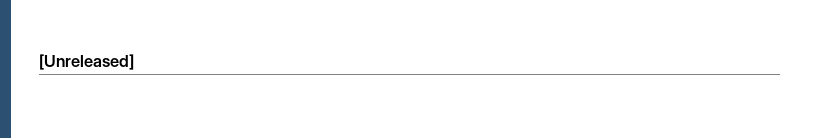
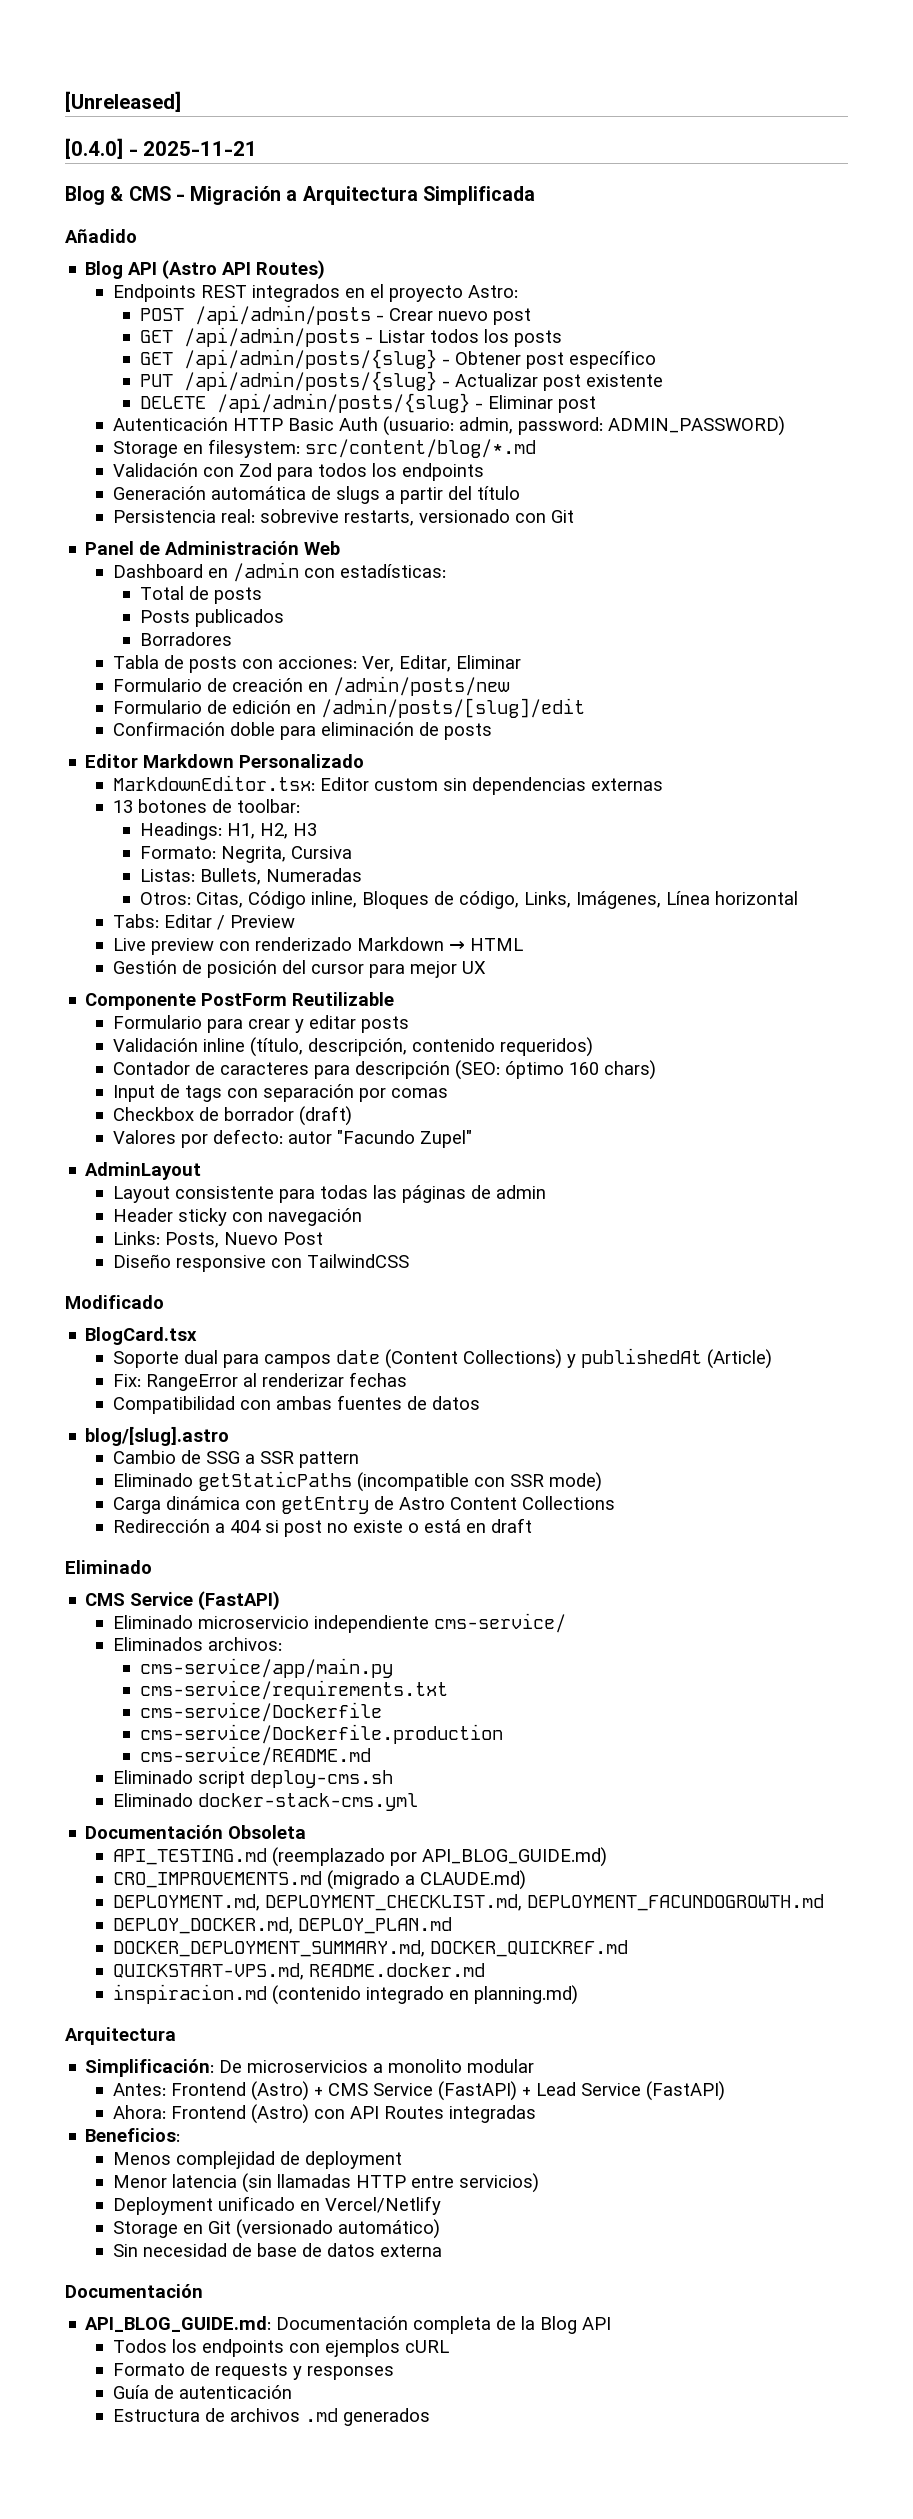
+ [0.4.0] - 2025-11-21
+ Blog & CMS - Migración a Arquitectura Simplificada
+ Añadido
+ Blog API (Astro API Routes)
+ Endpoints REST integrados en el proyecto Astro:
+ POST /api/admin/posts - Crear nuevo post
+ GET /api/admin/posts - Listar todos los posts
+ GET /api/admin/posts/{slug} - Obtener post específico
+ PUT /api/admin/posts/{slug} - Actualizar post existente
+ DELETE /api/admin/posts/{slug} - Eliminar post
+ Autenticación HTTP Basic Auth (usuario: admin, password: ADMIN_PASSWORD)
+ Storage en filesystem: src/content/blog/*.md
+ Validación con Zod para todos los endpoints
+ Generación automática de slugs a partir del título
+ Persistencia real: sobrevive restarts, versionado con Git
+ Panel de Administración Web
+ Dashboard en /admin con estadísticas:
+ Total de posts
+ Posts publicados
+ Borradores
+ Tabla de posts con acciones: Ver, Editar, Eliminar
+ Formulario de creación en /admin/posts/new
+ Formulario de edición en /admin/posts/[slug]/edit
+ Confirmación doble para eliminación de posts
+ Editor Markdown Personalizado
+ MarkdownEditor.tsx: Editor custom sin dependencias externas
+ 13 botones de toolbar:
+ Headings: H1, H2, H3
+ Formato: Negrita, Cursiva
+ Listas: Bullets, Numeradas
+ Otros: Citas, Código inline, Bloques de código, Links, Imágenes, Línea horizontal
+ Tabs: Editar / Preview
+ Live preview con renderizado Markdown → HTML
+ Gestión de posición del cursor para mejor UX
+ Componente PostForm Reutilizable
+ Formulario para crear y editar posts
+ Validación inline (título, descripción, contenido requeridos)
+ Contador de caracteres para descripción (SEO: óptimo 160 chars)
+ Input de tags con separación por comas
+ Checkbox de borrador (draft)
+ Valores por defecto: autor "Facundo Zupel"
+ AdminLayout
+ Layout consistente para todas las páginas de admin
+ Header sticky con navegación
+ Links: Posts, Nuevo Post
+ Diseño responsive con TailwindCSS
+ Modificado
+ BlogCard.tsx
+ Soporte dual para campos date (Content Collections) y publishedAt (Article)
+ Fix: RangeError al renderizar fechas
+ Compatibilidad con ambas fuentes de datos
+ blog/[slug].astro
+ Cambio de SSG a SSR pattern
+ Eliminado getStaticPaths (incompatible con SSR mode)
+ Carga dinámica con getEntry de Astro Content Collections
+ Redirección a 404 si post no existe o está en draft
+ Eliminado
+ CMS Service (FastAPI)
+ Eliminado microservicio independiente cms-service/
+ Eliminados archivos:
+ cms-service/app/main.py
+ cms-service/requirements.txt
+ cms-service/Dockerfile
+ cms-service/Dockerfile.production
+ cms-service/README.md
+ Eliminado script deploy-cms.sh
+ Eliminado docker-stack-cms.yml
+ Documentación Obsoleta
+ API_TESTING.md (reemplazado por API_BLOG_GUIDE.md)
+ CRO_IMPROVEMENTS.md (migrado a CLAUDE.md)
+ DEPLOYMENT.md, DEPLOYMENT_CHECKLIST.md, DEPLOYMENT_FACUNDOGROWTH.md
+ DEPLOY_DOCKER.md, DEPLOY_PLAN.md
+ DOCKER_DEPLOYMENT_SUMMARY.md, DOCKER_QUICKREF.md
+ QUICKSTART-VPS.md, README.docker.md
+ inspiracion.md (contenido integrado en planning.md)
+ Arquitectura
+ Simplificación: De microservicios a monolito modular
+ Antes: Frontend (Astro) + CMS Service (FastAPI) + Lead Service (FastAPI)
+ Ahora: Frontend (Astro) con API Routes integradas
+ Beneficios:
+ Menos complejidad de deployment
+ Menor latencia (sin llamadas HTTP entre servicios)
+ Deployment unificado en Vercel/Netlify
+ Storage en Git (versionado automático)
+ Sin necesidad de base de datos externa
+ Documentación
+ API_BLOG_GUIDE.md: Documentación completa de la Blog API
+ Todos los endpoints con ejemplos cURL
+ Formato de requests y responses
+ Guía de autenticación
+ Estructura de archivos .md generados

